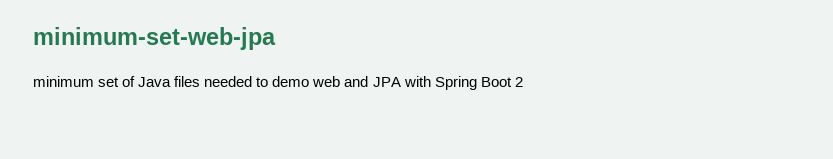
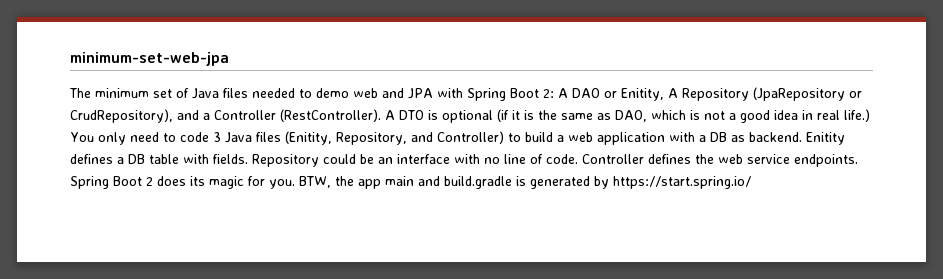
- minimum set of Java files needed to demo web and JPA with Spring Boot 2
+ The minimum set of Java files needed to demo web and JPA with Spring Boot 2: A DAO or Enitity, A Repository (JpaRepository or CrudRepository), and a Controller (RestController). A DTO is optional (if it is the same as DAO, which is not a good idea in real life.) You only need to code 3 Java files (Enitity, Repository, and Controller) to build a web application with a DB as backend. Enitity defines a DB table with fields. Repository could be an interface with no line of code. Controller defines the web service endpoints. Spring Boot 2 does its magic for you. BTW, the app main and build.gradle is generated by https://start.spring.io/

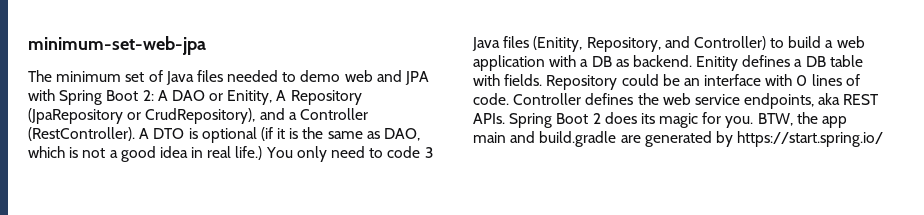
- Repository could be an interface with no line of code.
+ Repository could be an interface with 0 lines of code.
- Controller defines the web service endpoints.
+ Controller defines the web service endpoints, aka REST APIs.
- BTW, the app main and build.gradle is generated by https://start.spring.io/
+ BTW, the app main and build.gradle are generated by https://start.spring.io/

